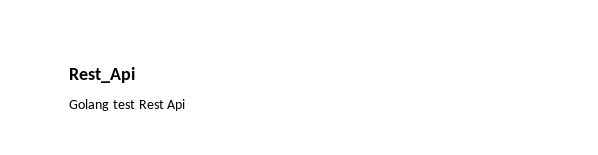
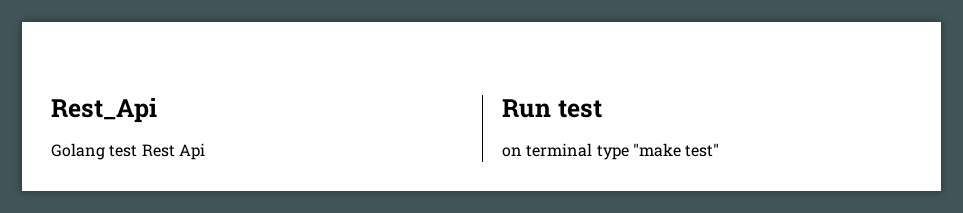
+ Run test
+ on terminal type "make test"

